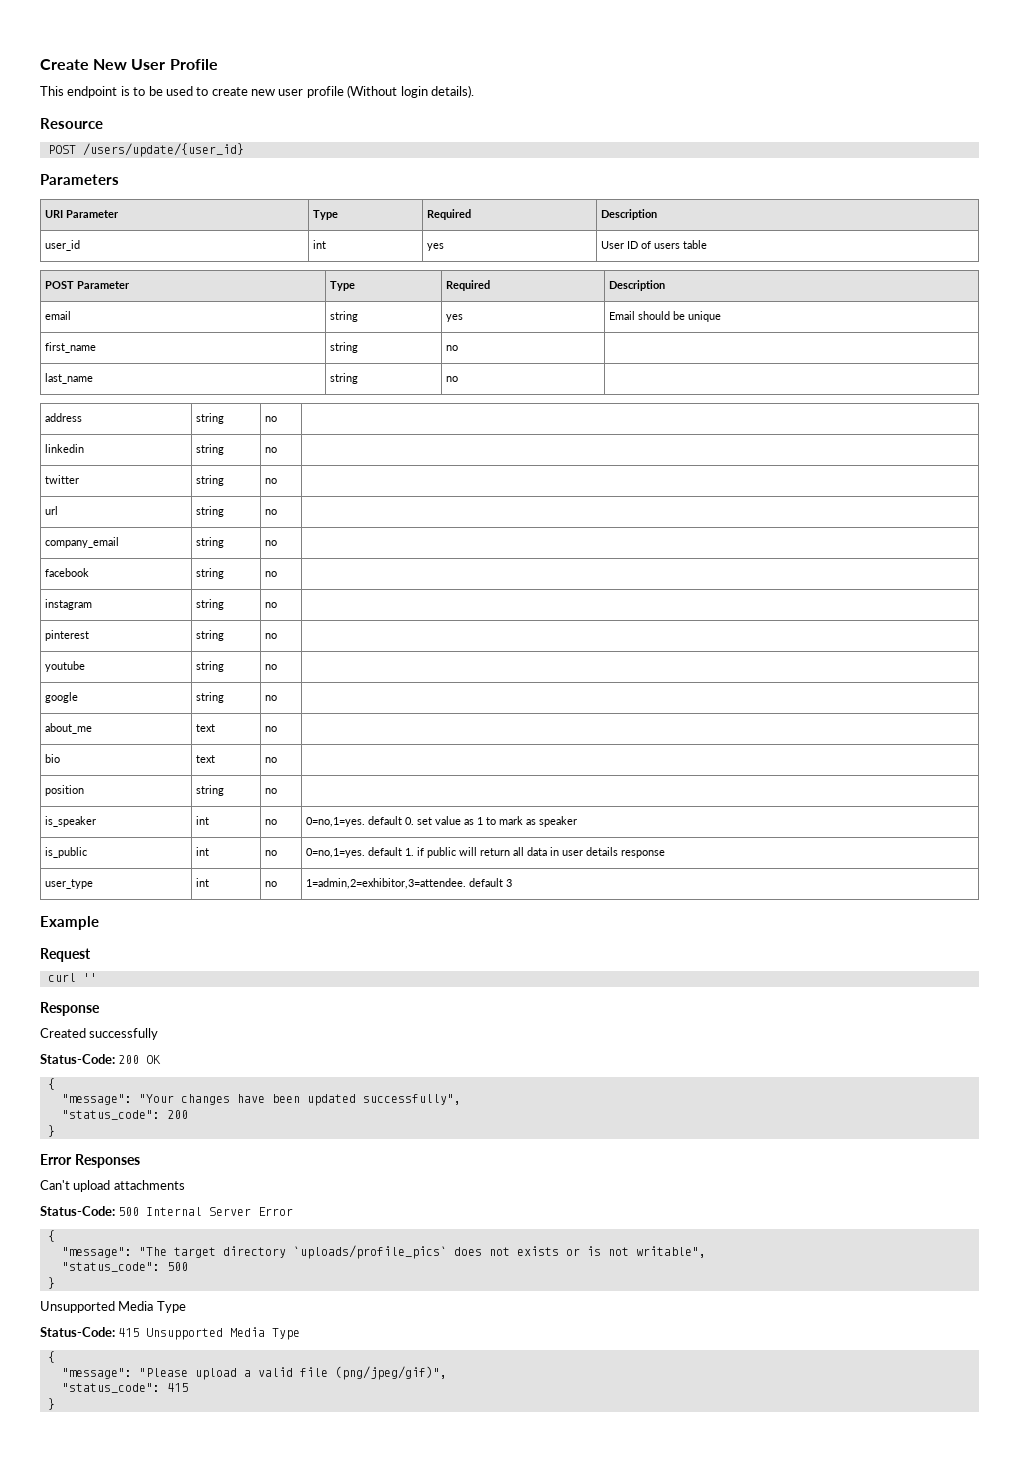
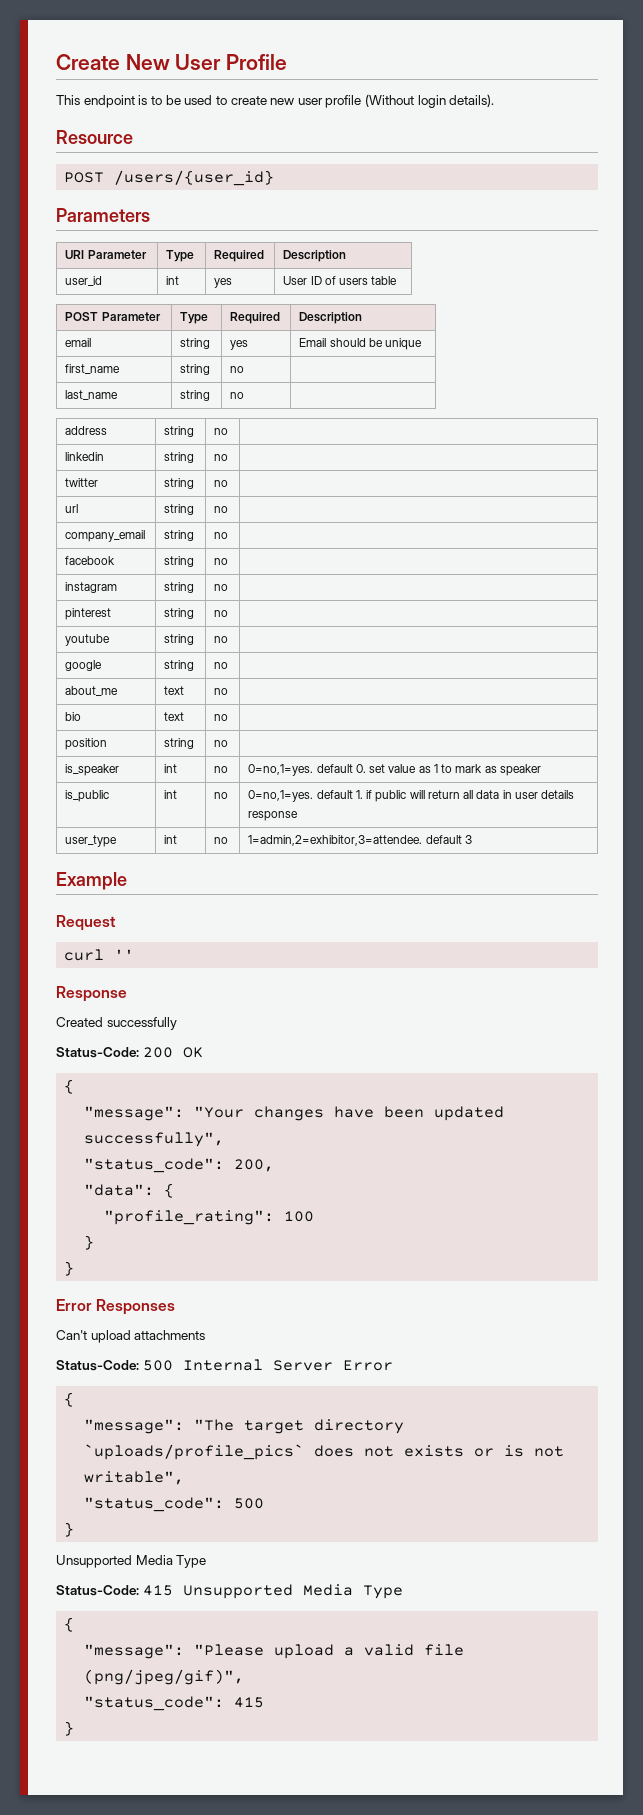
- POST /users/update/{user_id}
+ POST /users/{user_id}
- "status_code": 200
+ "status_code": 200,
+ "data": {
+ "profile_rating": 100
+ }

